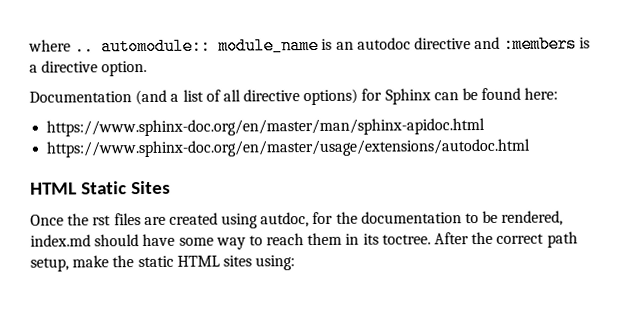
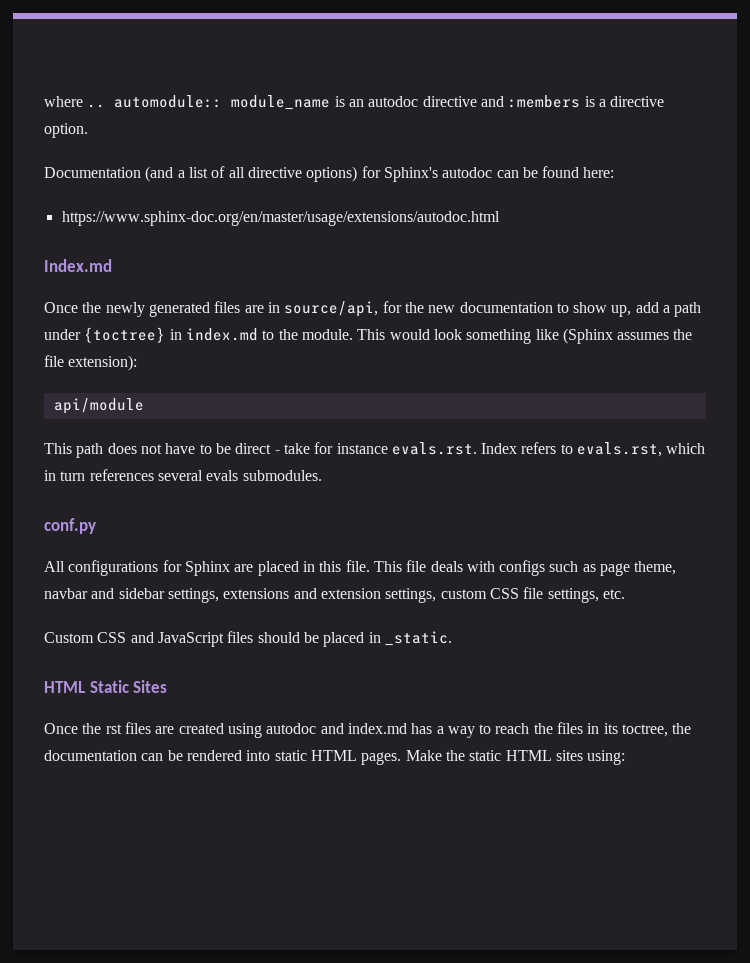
- Documentation (and a list of all directive options) for Sphinx can be found here:
+ Documentation (and a list of all directive options) for Sphinx's autodoc can be found here:
- https://www.sphinx-doc.org/en/master/man/sphinx-apidoc.html
  https://www.sphinx-doc.org/en/master/usage/extensions/autodoc.html
+ Index.md
+ Once the newly generated files are in source/api, for the new documentation to show up, add a path under {toctree} in index.md to the module. This would look something like (Sphinx assumes the file extension):
+ api/module
+ This path does not have to be direct - take for instance evals.rst. Index refers to evals.rst, which in turn references several evals submodules.
+ conf.py
+ All configurations for Sphinx are placed in this file. This file deals with configs such as page theme, navbar and sidebar settings, extensions and extension settings, custom CSS file settings, etc.
+ Custom CSS and JavaScript files should be placed in _static.
- Once the rst files are created using autdoc, for the documentation to be rendered, index.md should have some way to reach them in its toctree. After the correct path setup, make the static HTML sites using:
+ Once the rst files are created using autodoc and index.md has a way to reach the files in its toctree, the documentation can be rendered into static HTML pages. Make the static HTML sites using:

